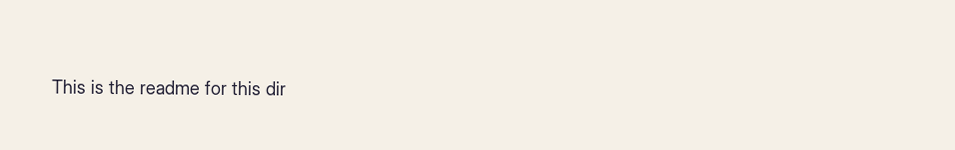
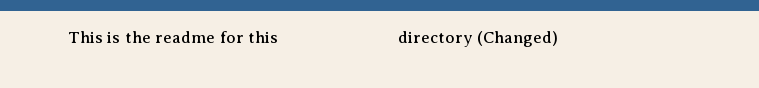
- This is the readme for this dir
+ This is the readme for this directory (Changed)

